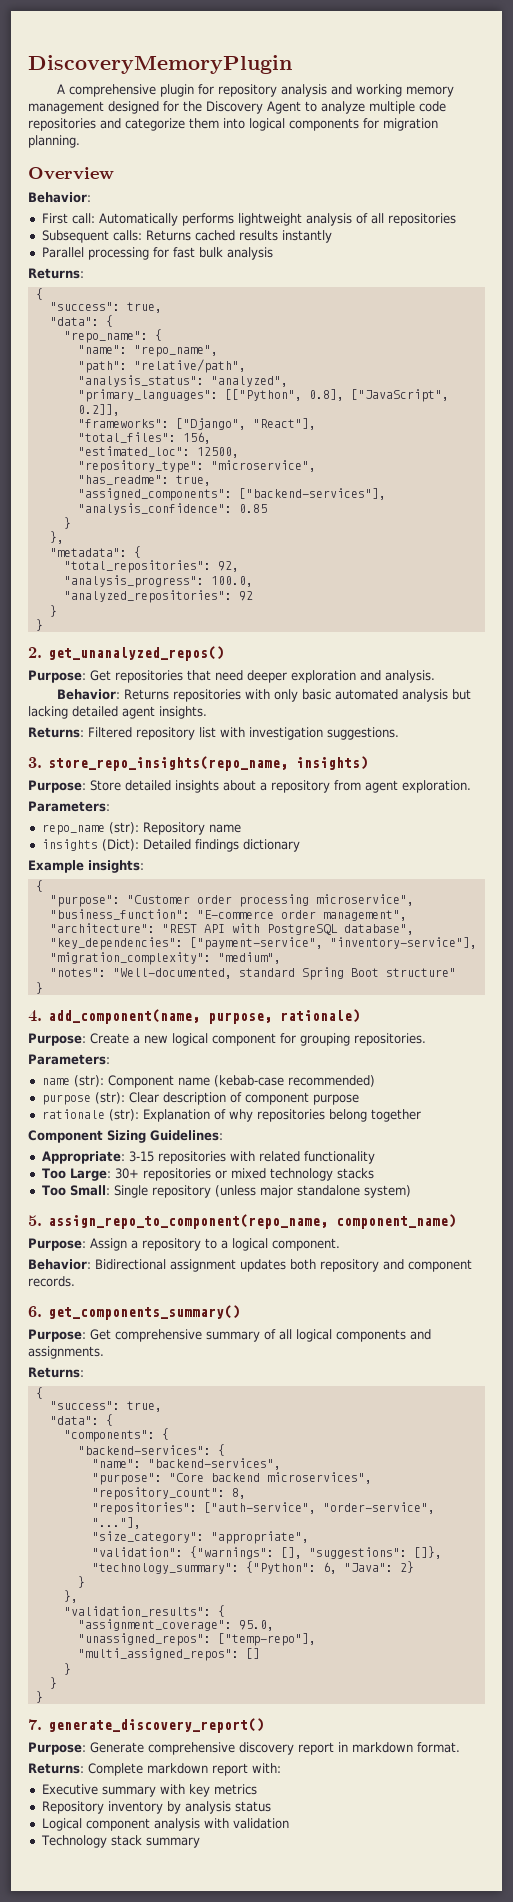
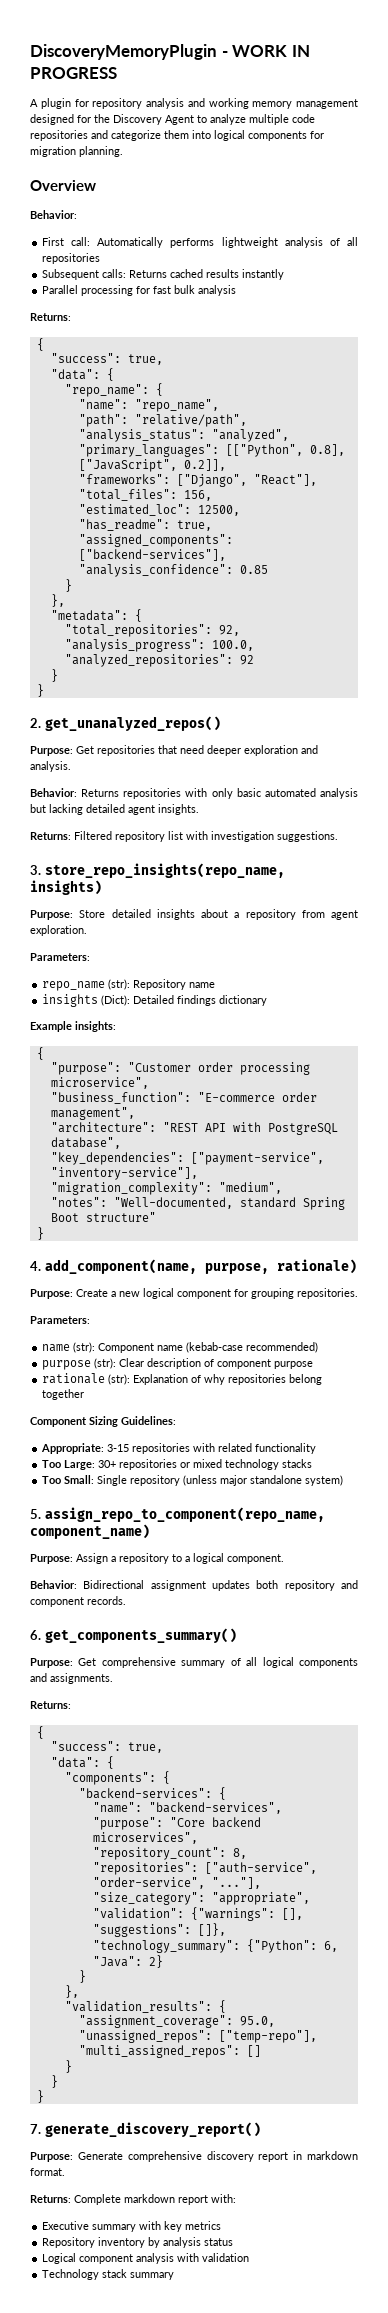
- DiscoveryMemoryPlugin
+ DiscoveryMemoryPlugin - WORK IN PROGRESS
- A comprehensive plugin for repository analysis and working memory management designed for the Discovery Agent to analyze multiple code repositories and categorize them into logical components for migration planning.
+ A plugin for repository analysis and working memory management designed for the Discovery Agent to analyze multiple code repositories and categorize them into logical components for migration planning.
- "repository_type": "microservice",

